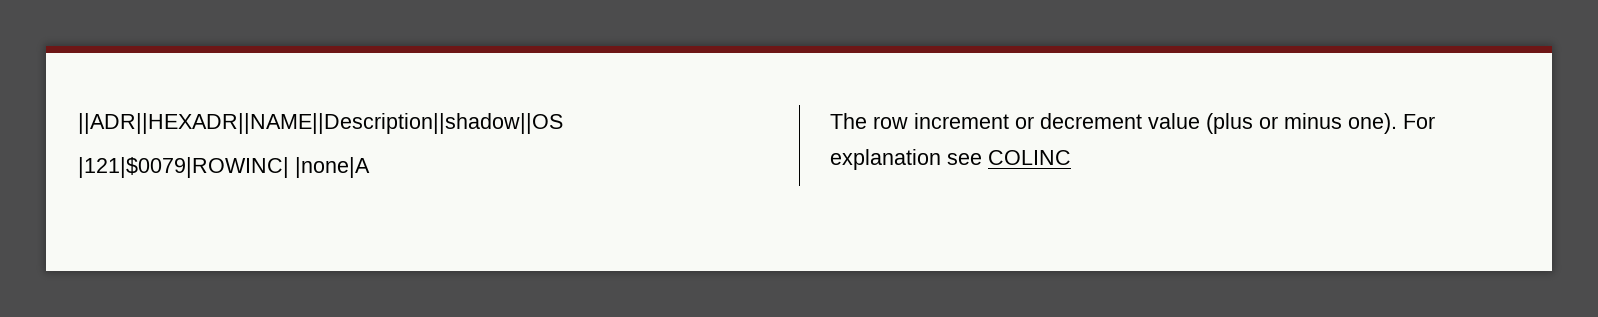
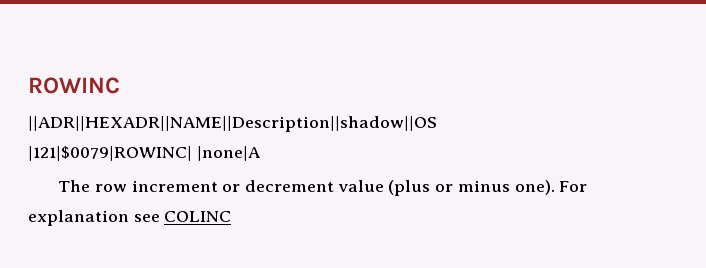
+ ROWINC

